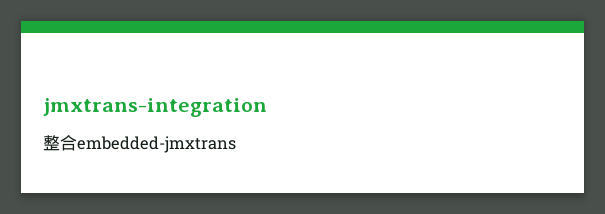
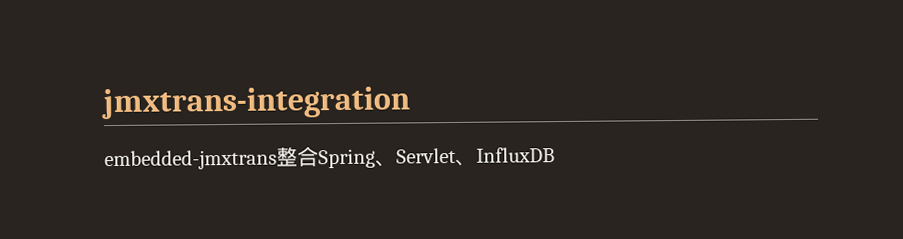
- 整合embedded-jmxtrans
+ embedded-jmxtrans整合Spring、Servlet、InfluxDB

